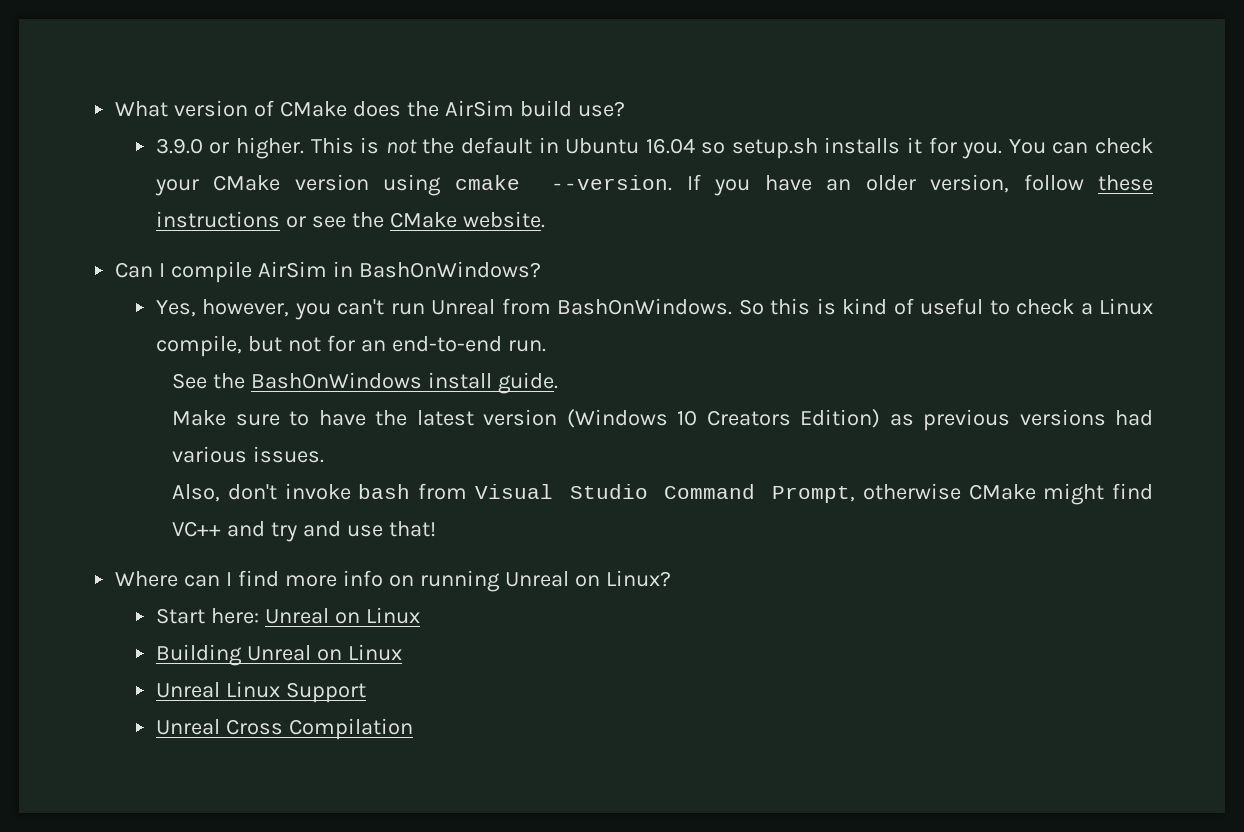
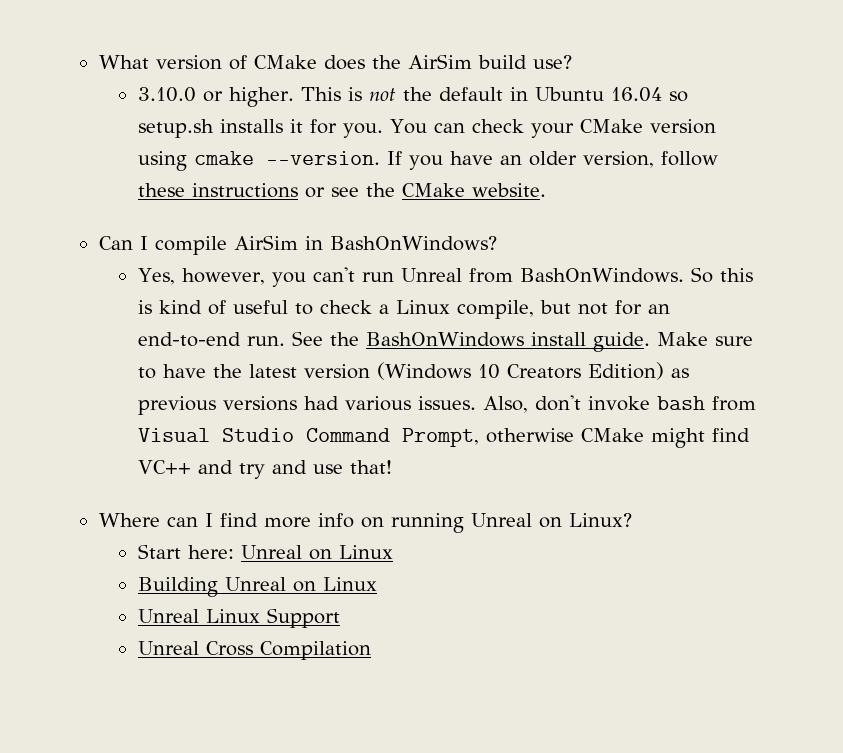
- 3.9.0 or higher.
+ 3.10.0 or higher.
- So this is kind of useful to check a Linux compile, but not for an end-to-end run.
- See the BashOnWindows install guide.
- Make sure to have the latest version (Windows 10 Creators Edition) as previous versions had various issues.
- Also, don't invoke bash from Visual Studio Command Prompt, otherwise CMake might find VC++ and try and use that!
+ So this is kind of useful to check a Linux compile, but not for an end-to-end run. See the BashOnWindows install guide. Make sure to have the latest version (Windows 10 Creators Edition) as previous versions had various issues. Also, don't invoke bash from Visual Studio Command Prompt, otherwise CMake might find VC++ and try and use that!

